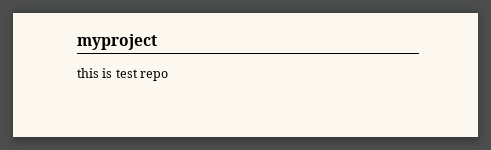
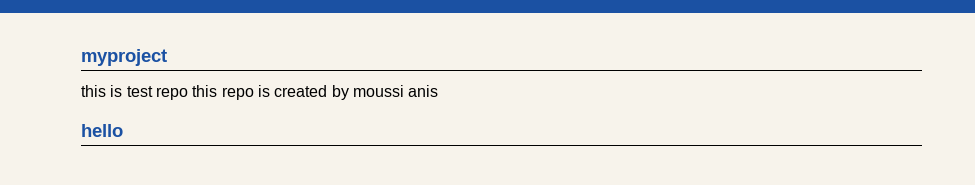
- this is test repo
+ this is test repo this repo is created by moussi anis
+ hello

